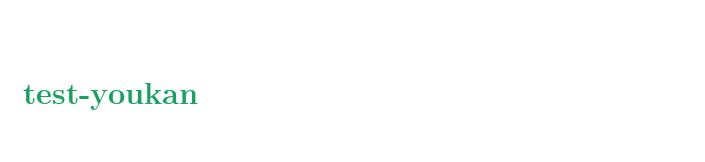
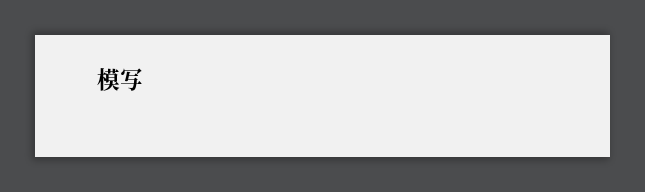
- test-youkan
+ 模写

